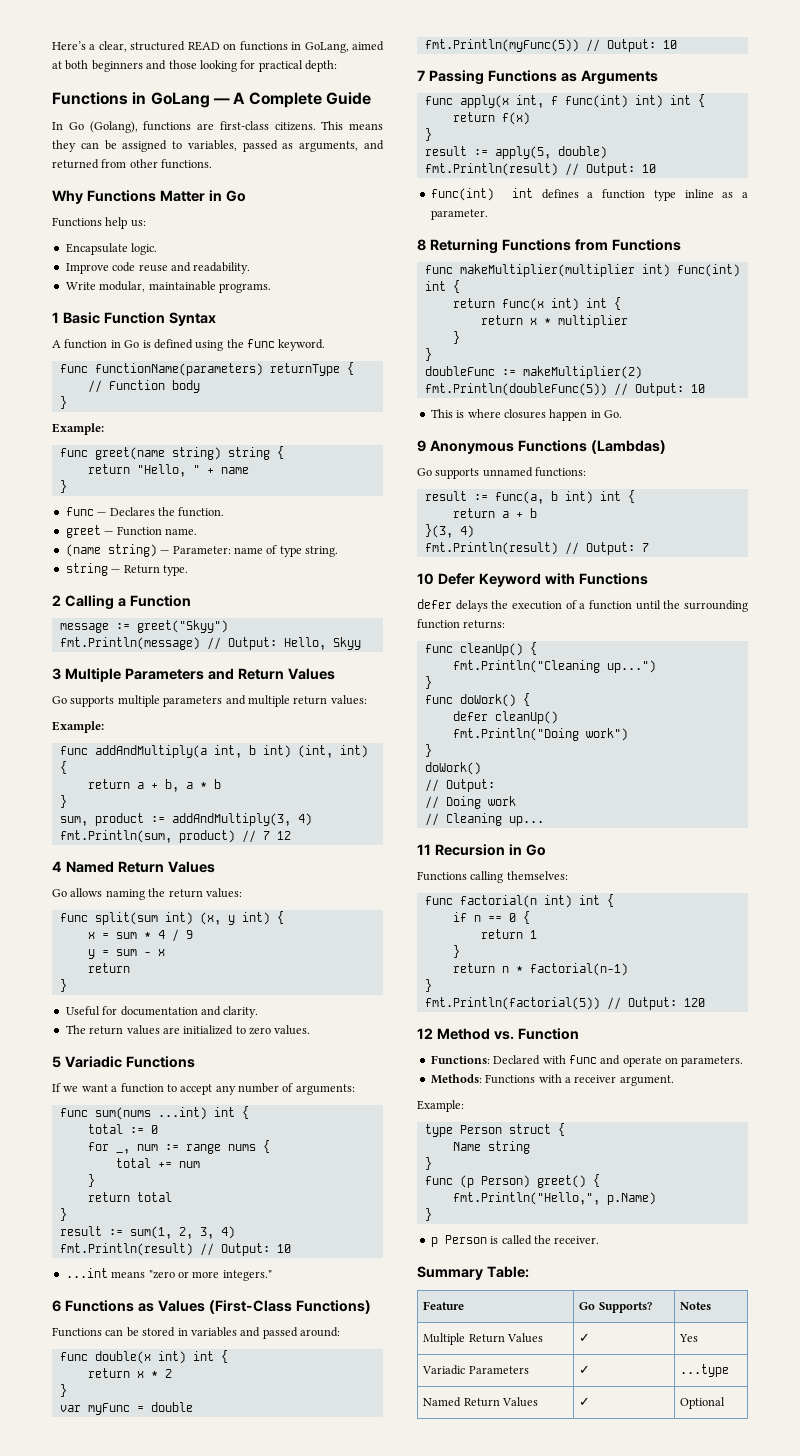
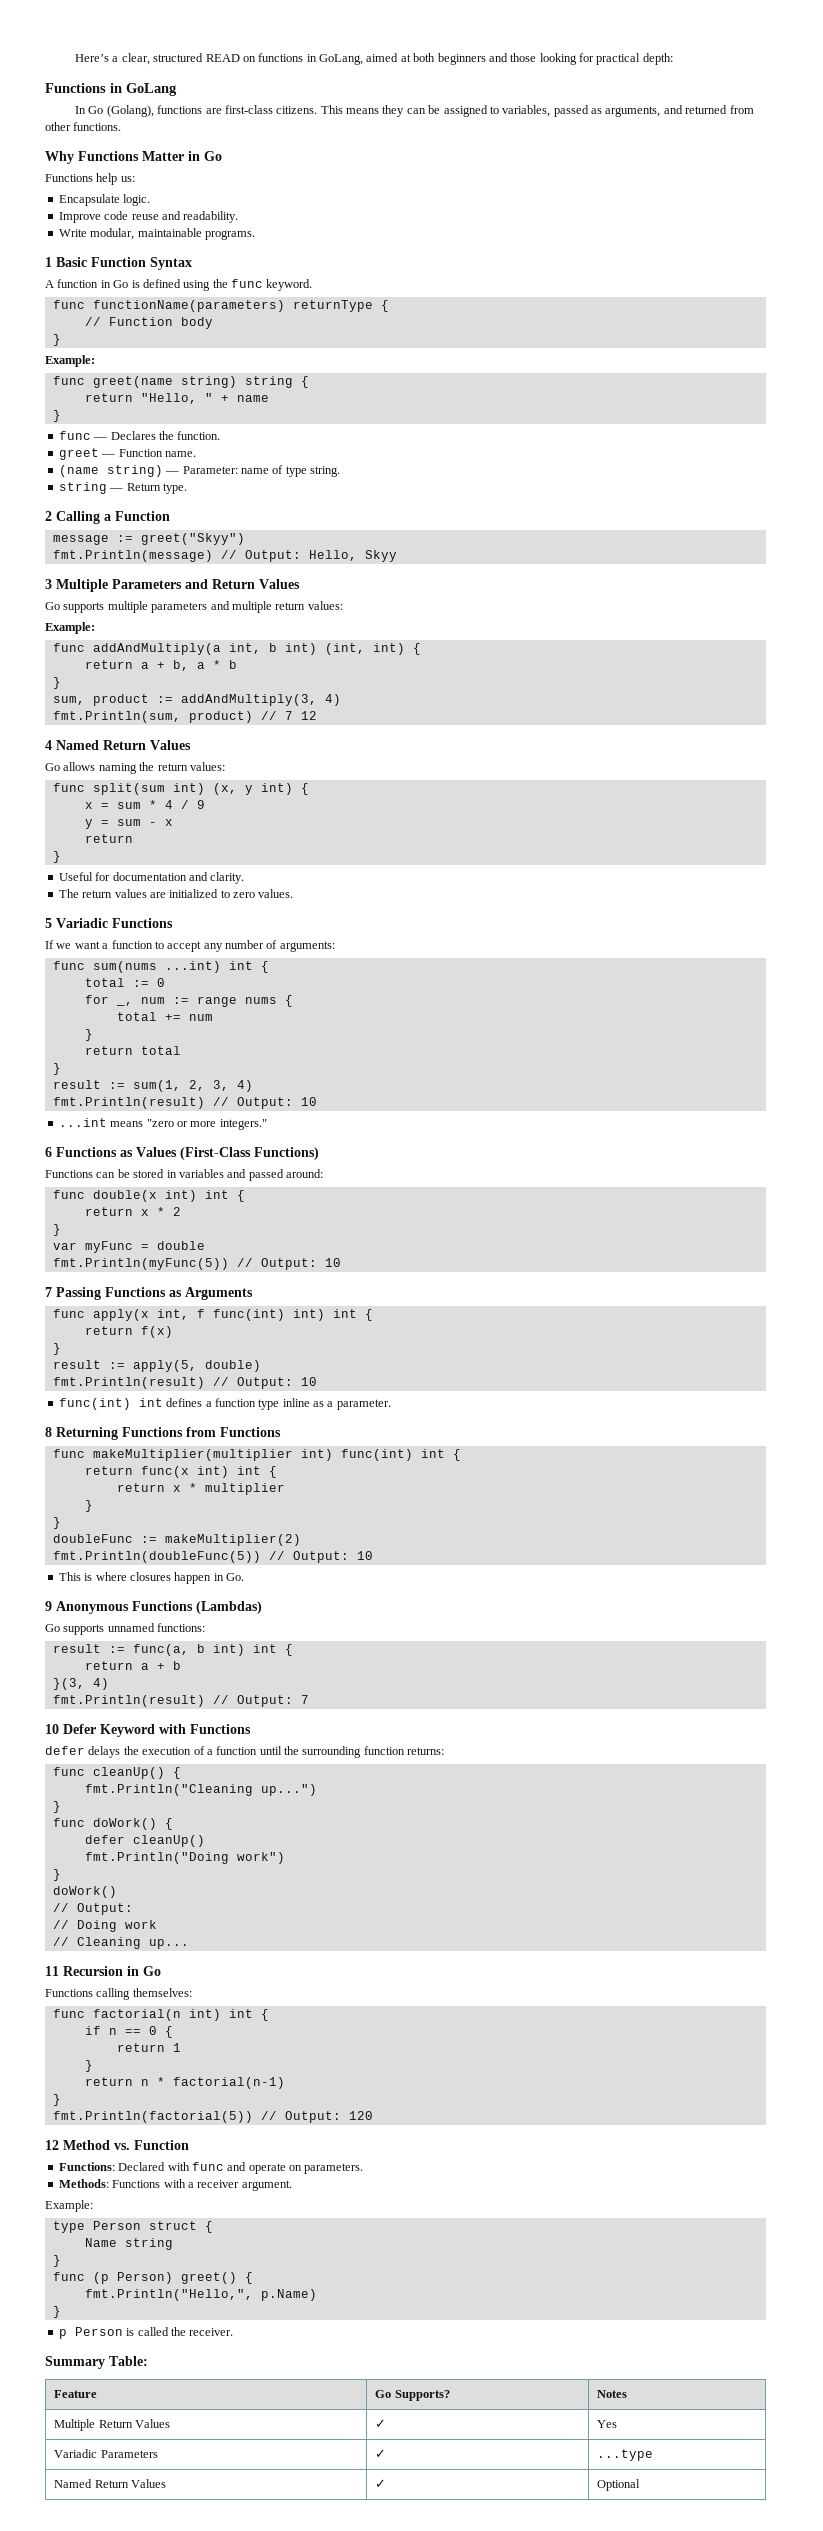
- Functions in GoLang — A Complete Guide
+ Functions in GoLang

